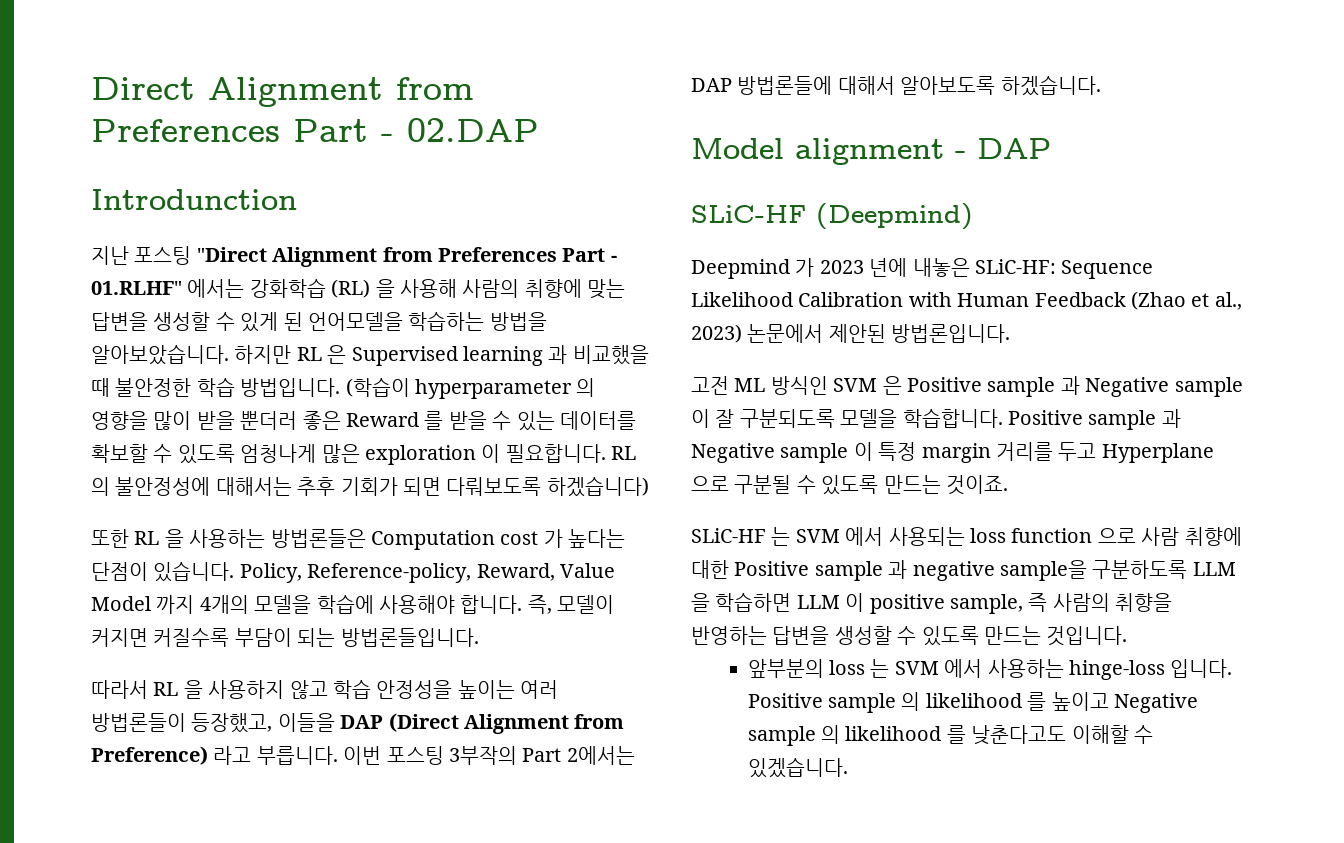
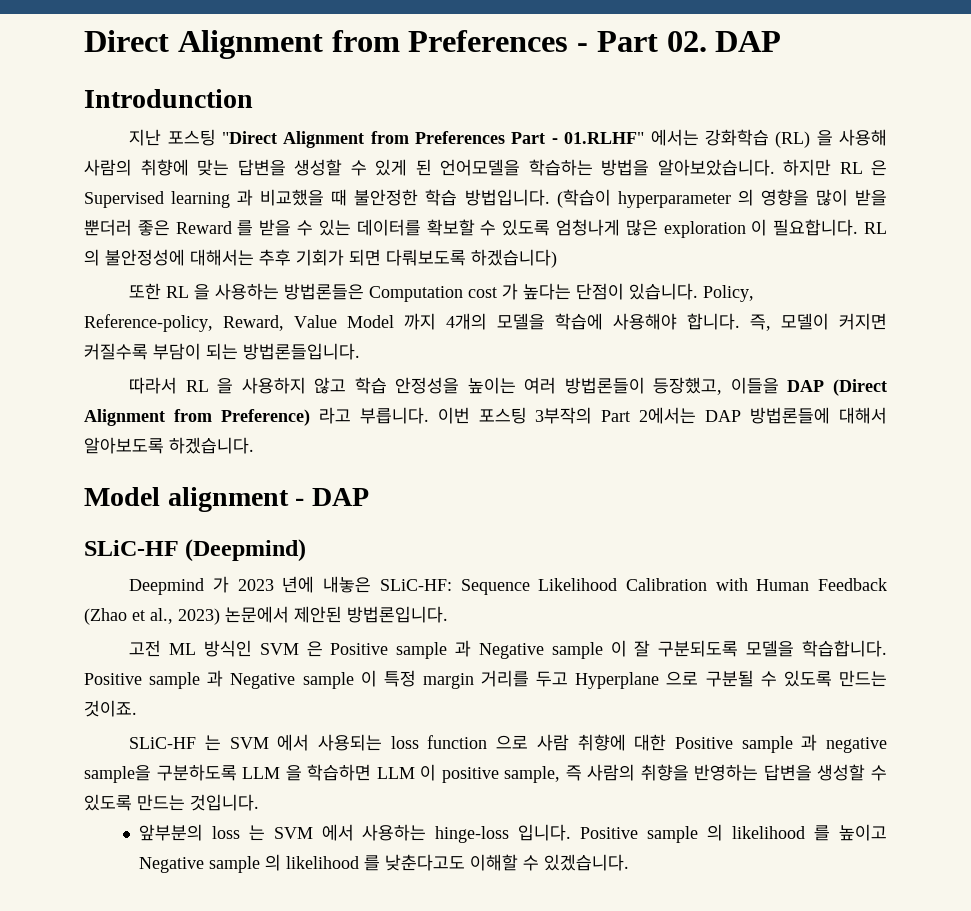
- Direct Alignment from Preferences Part - 02.DAP
+ Direct Alignment from Preferences - Part 02. DAP

